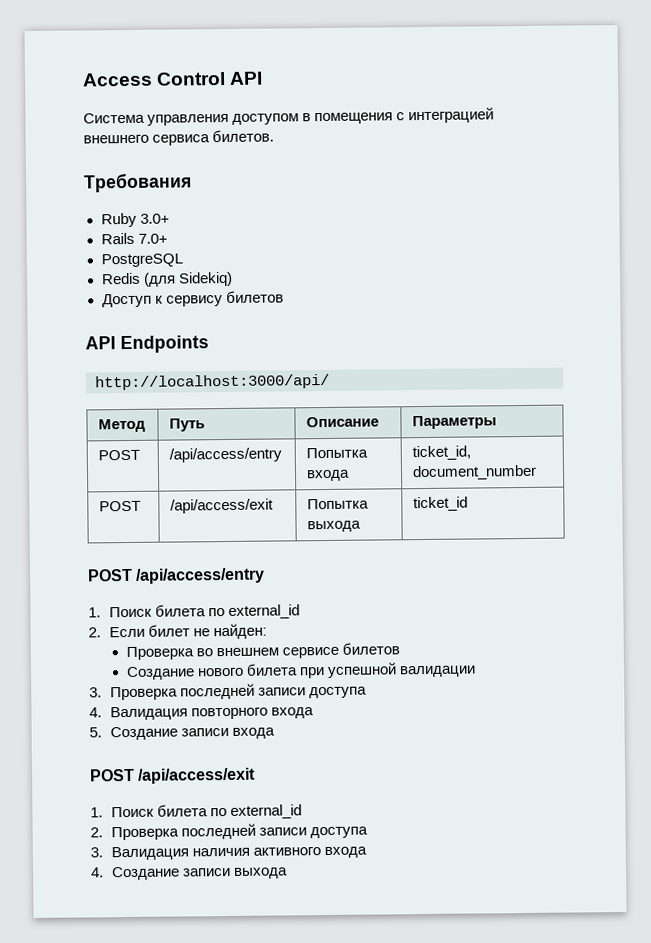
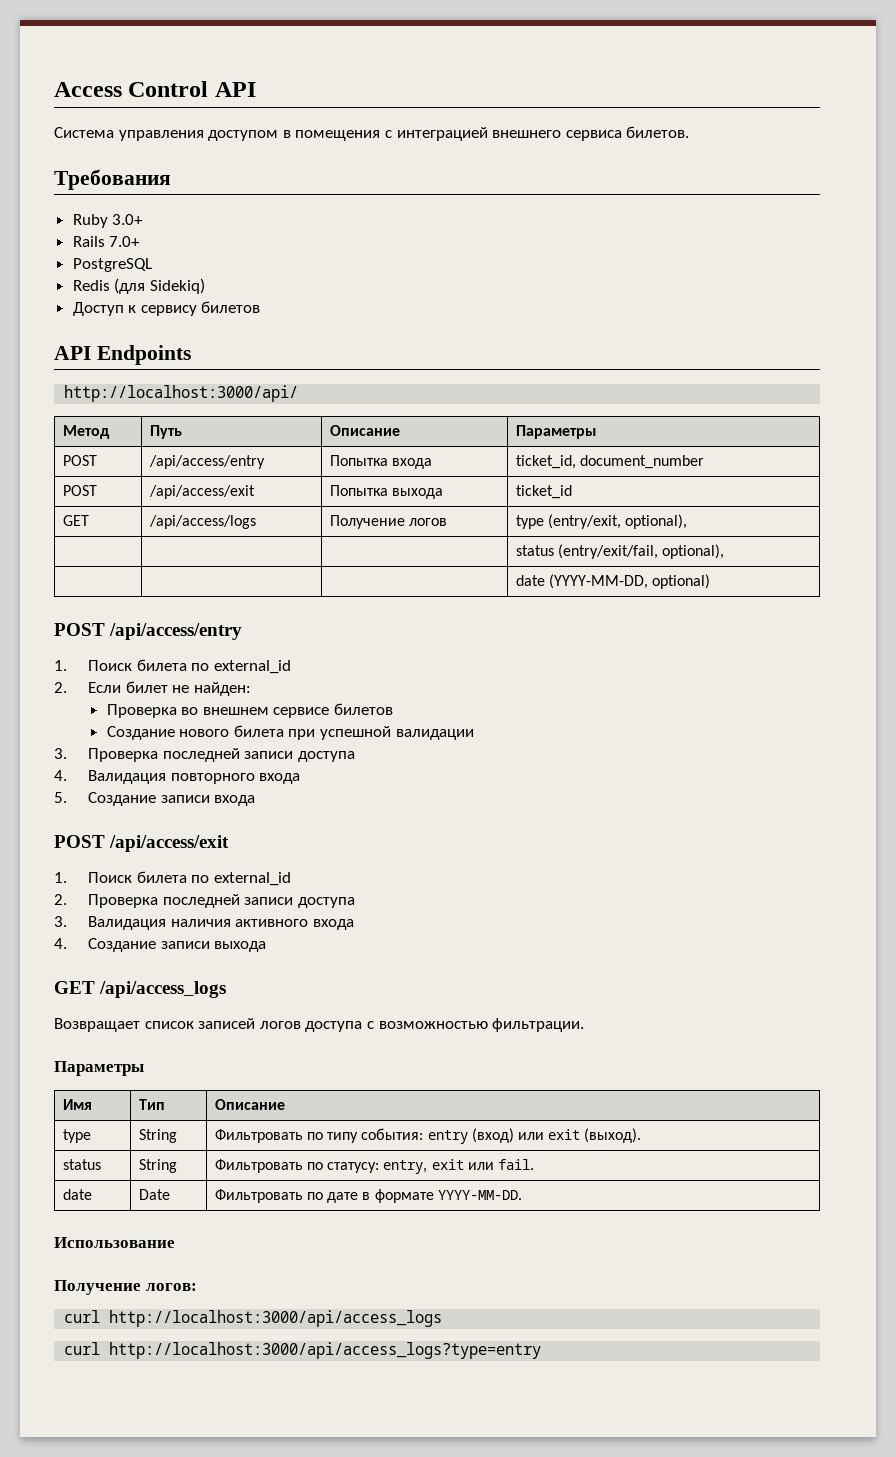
+ GET | /api/access/logs | Получение логов | type (entry/exit, optional),
+ | | | status (entry/exit/fail, optional),
+ | | | date (YYYY-MM-DD, optional)
+ GET /api/access_logs
+ Возвращает список записей логов доступа с возможностью фильтрации.
+ Параметры
+ Имя | Тип | Описание
+ type | String | Фильтровать по типу события: entry (вход) или exit (выход).
+ status | String | Фильтровать по статусу: entry, exit или fail.
+ date | Date | Фильтровать по дате в формате YYYY-MM-DD.
+ Использование
+ Получение логов:
+ curl http://localhost:3000/api/access_logs
+ curl http://localhost:3000/api/access_logs?type=entry

